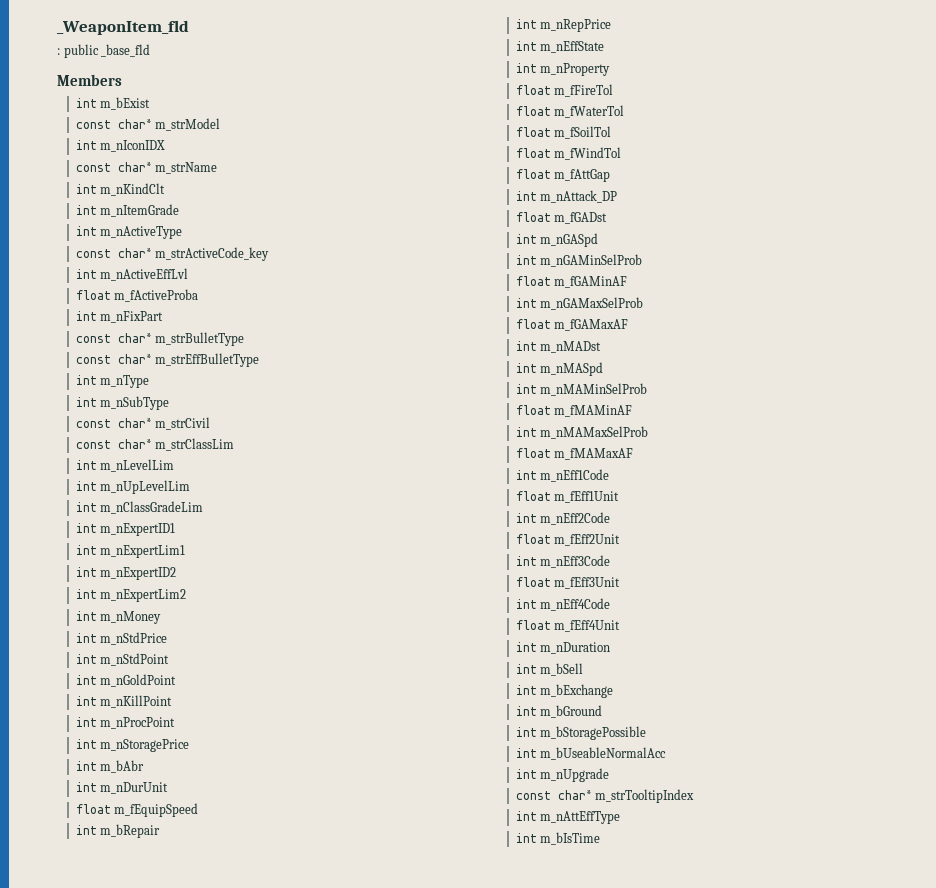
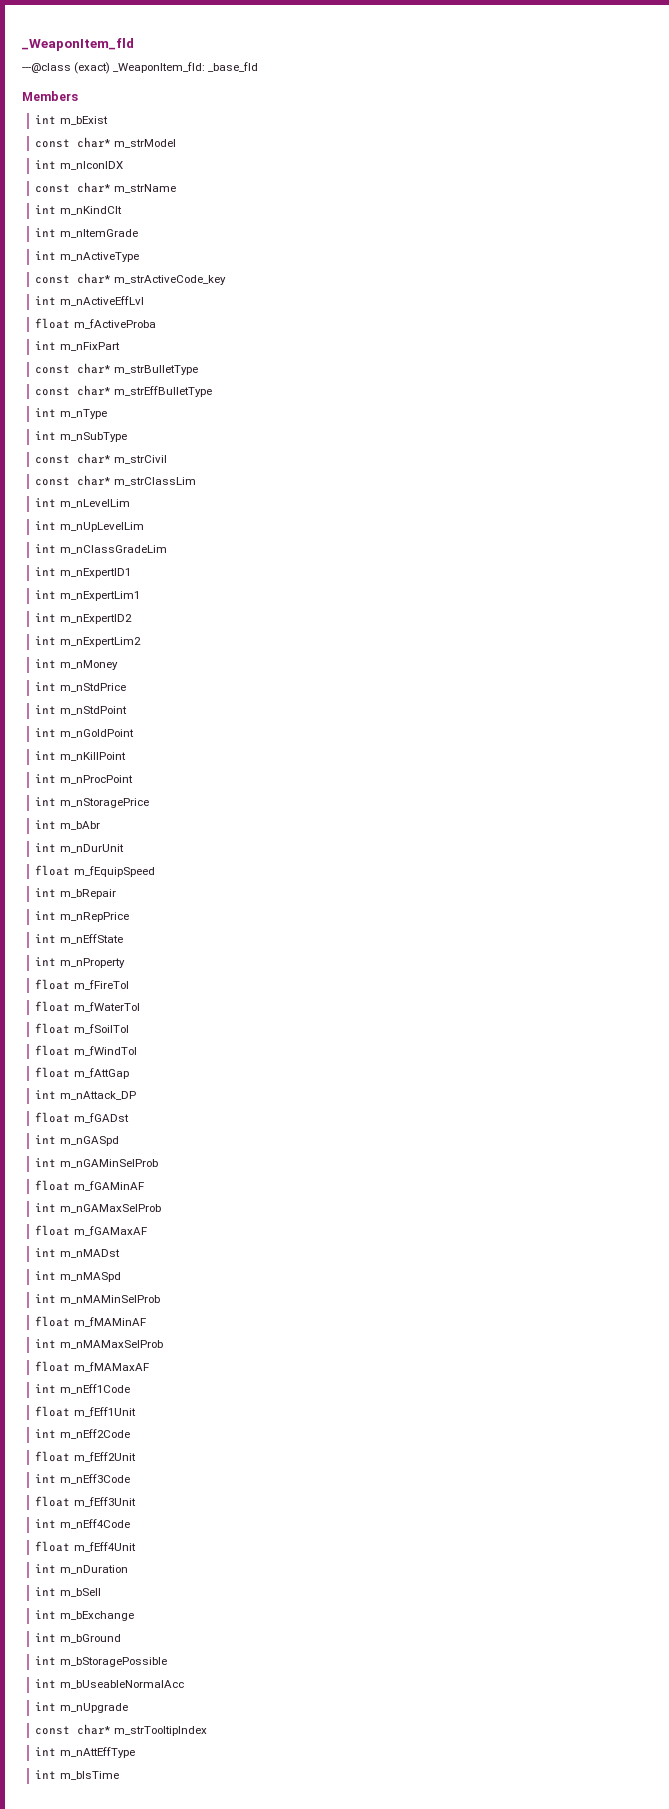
- : public _base_fld
+ ---@class (exact) _WeaponItem_fld: _base_fld

